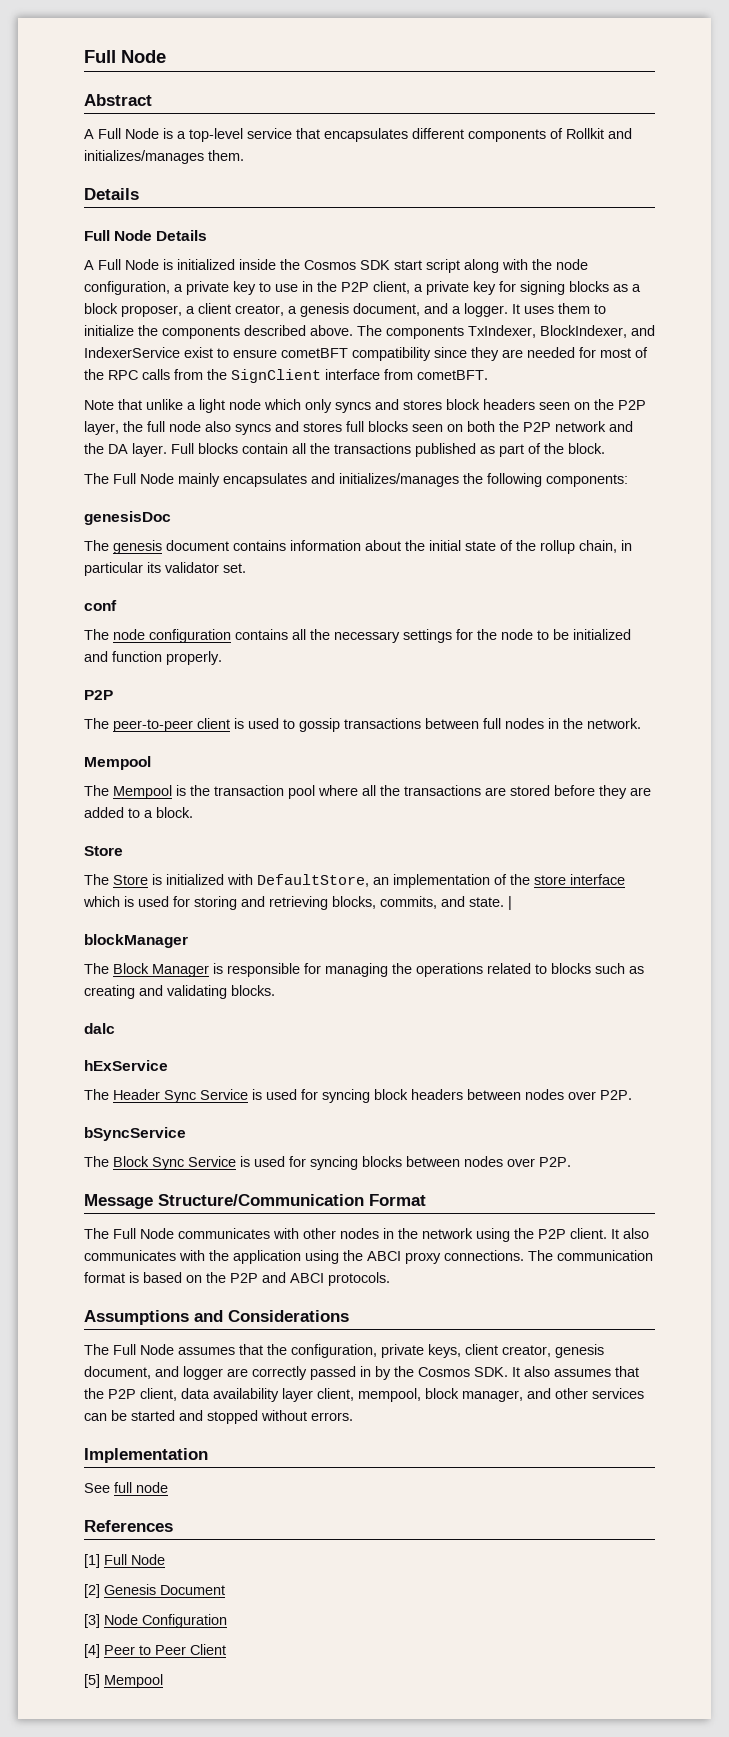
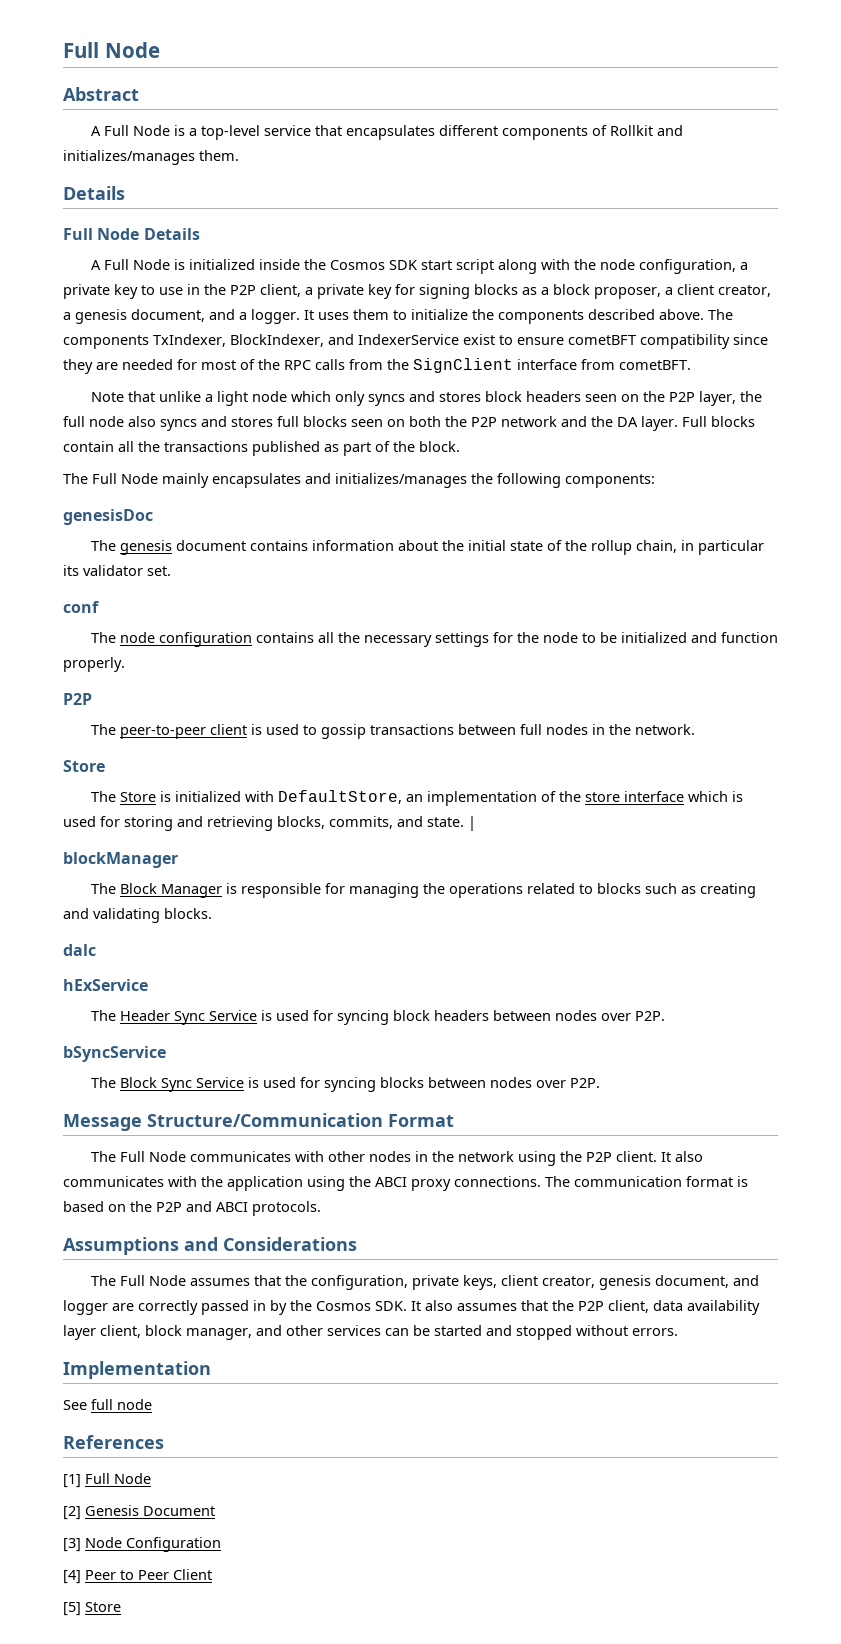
  The peer-to-peer client is used to gossip transactions between full nodes in the network.
- Mempool
- The Mempool is the transaction pool where all the transactions are stored before they are added to a block.
- The Full Node assumes that the configuration, private keys, client creator, genesis document, and logger are correctly passed in by the Cosmos SDK. It also assumes that the P2P client, data availability layer client, mempool, block manager, and other services can be started and stopped without errors.
+ The Full Node assumes that the configuration, private keys, client creator, genesis document, and logger are correctly passed in by the Cosmos SDK. It also assumes that the P2P client, data availability layer client, block manager, and other services can be started and stopped without errors.
- [5] Mempool
+ [5] Store

